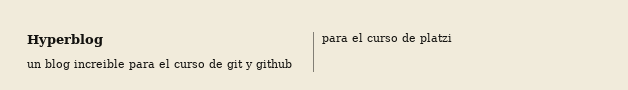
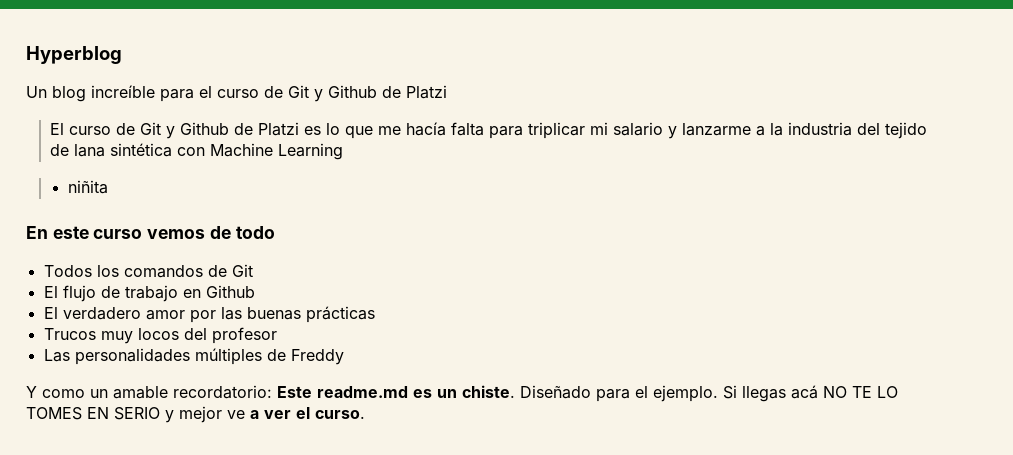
- un blog increible para el curso de git y github para el curso de platzi
+ Un blog increíble para el curso de Git y Github de Platzi
+ El curso de Git y Github de Platzi es lo que me hacía falta para triplicar mi salario y lanzarme a la industria del tejido de lana sintética con Machine Learning
+ niñita
+ En este curso vemos de todo
+ Todos los comandos de Git
+ El flujo de trabajo en Github
+ El verdadero amor por las buenas prácticas
+ Trucos muy locos del profesor
+ Las personalidades múltiples de Freddy
+ Y como un amable recordatorio: Este readme.md es un chiste. Diseñado para el ejemplo. Si llegas acá NO TE LO TOMES EN SERIO y mejor ve a ver el curso.

